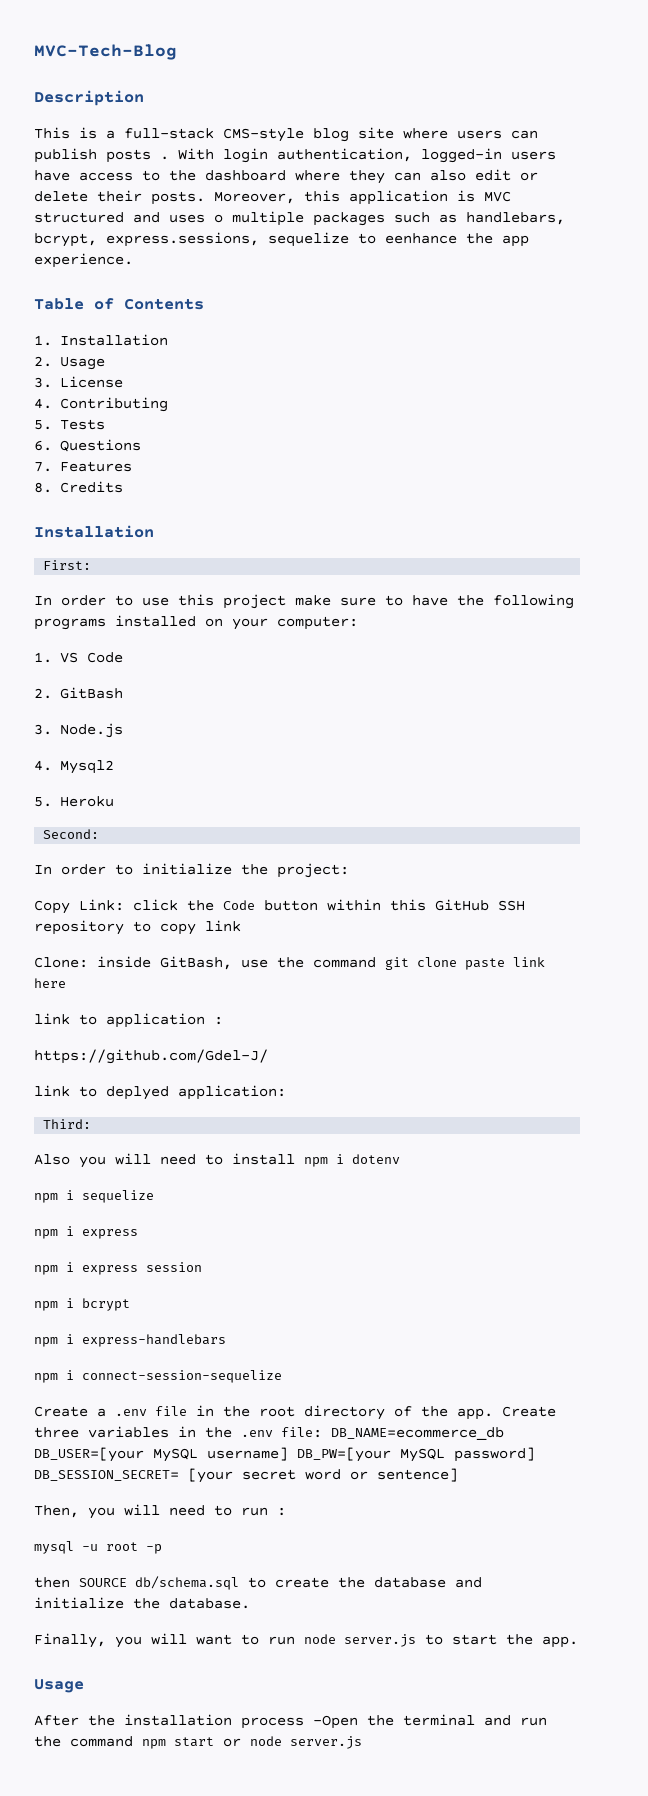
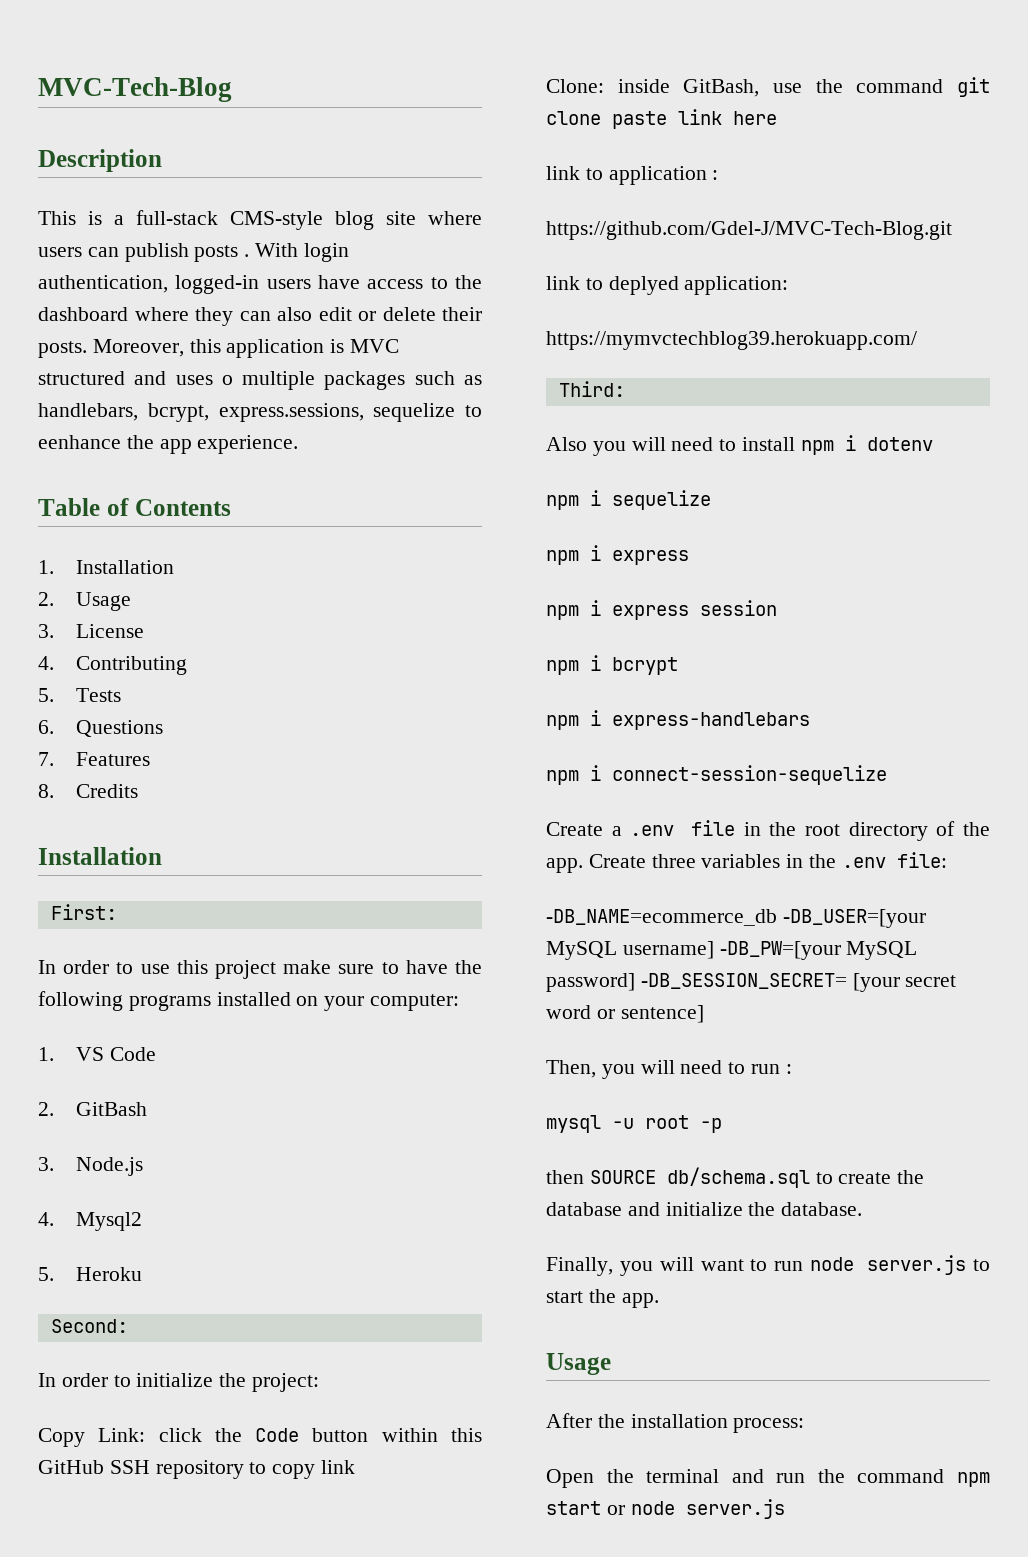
- https://github.com/Gdel-J/
+ https://github.com/Gdel-J/MVC-Tech-Blog.git
+ https://mymvctechblog39.herokuapp.com/
- Create three variables in the .env file: DB_NAME=ecommerce_db DB_USER=[your MySQL username] DB_PW=[your MySQL password] DB_SESSION_SECRET= [your secret word or sentence]
+ Create three variables in the .env file:
+ -DB_NAME=ecommerce_db -DB_USER=[your MySQL username] -DB_PW=[your MySQL password] -DB_SESSION_SECRET= [your secret word or sentence]
- After the installation process -Open the terminal and run the command npm start or node server.js
+ After the installation process:
+ Open the terminal and run the command npm start or node server.js

